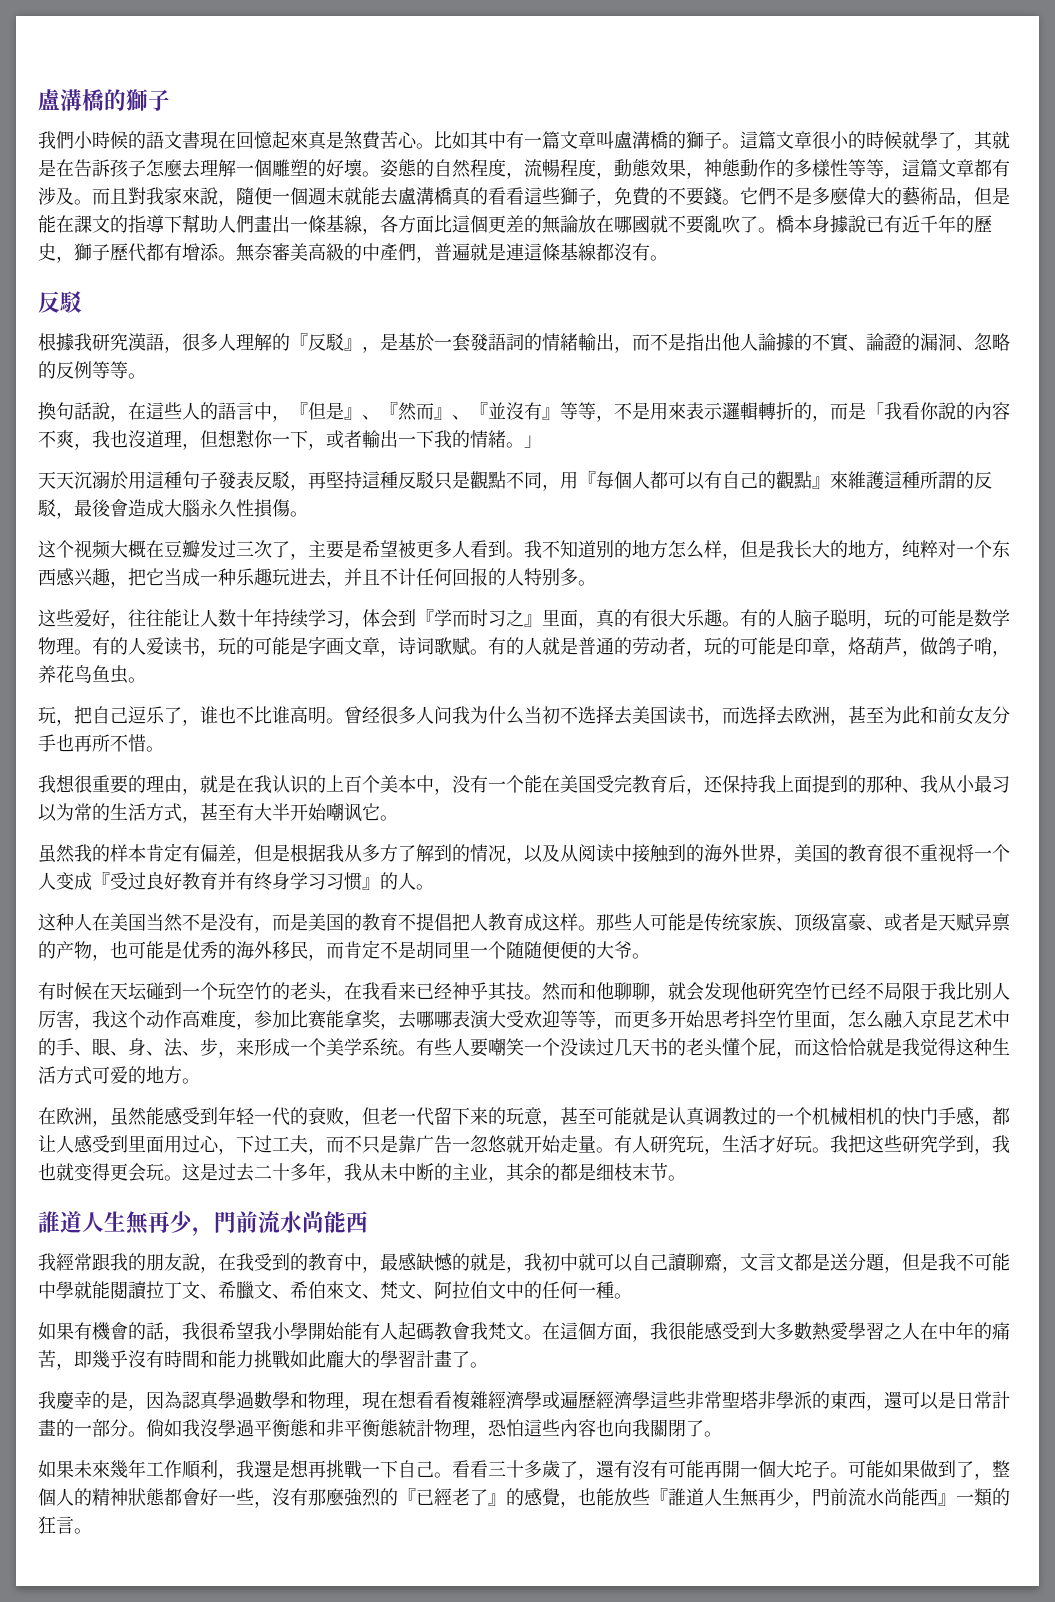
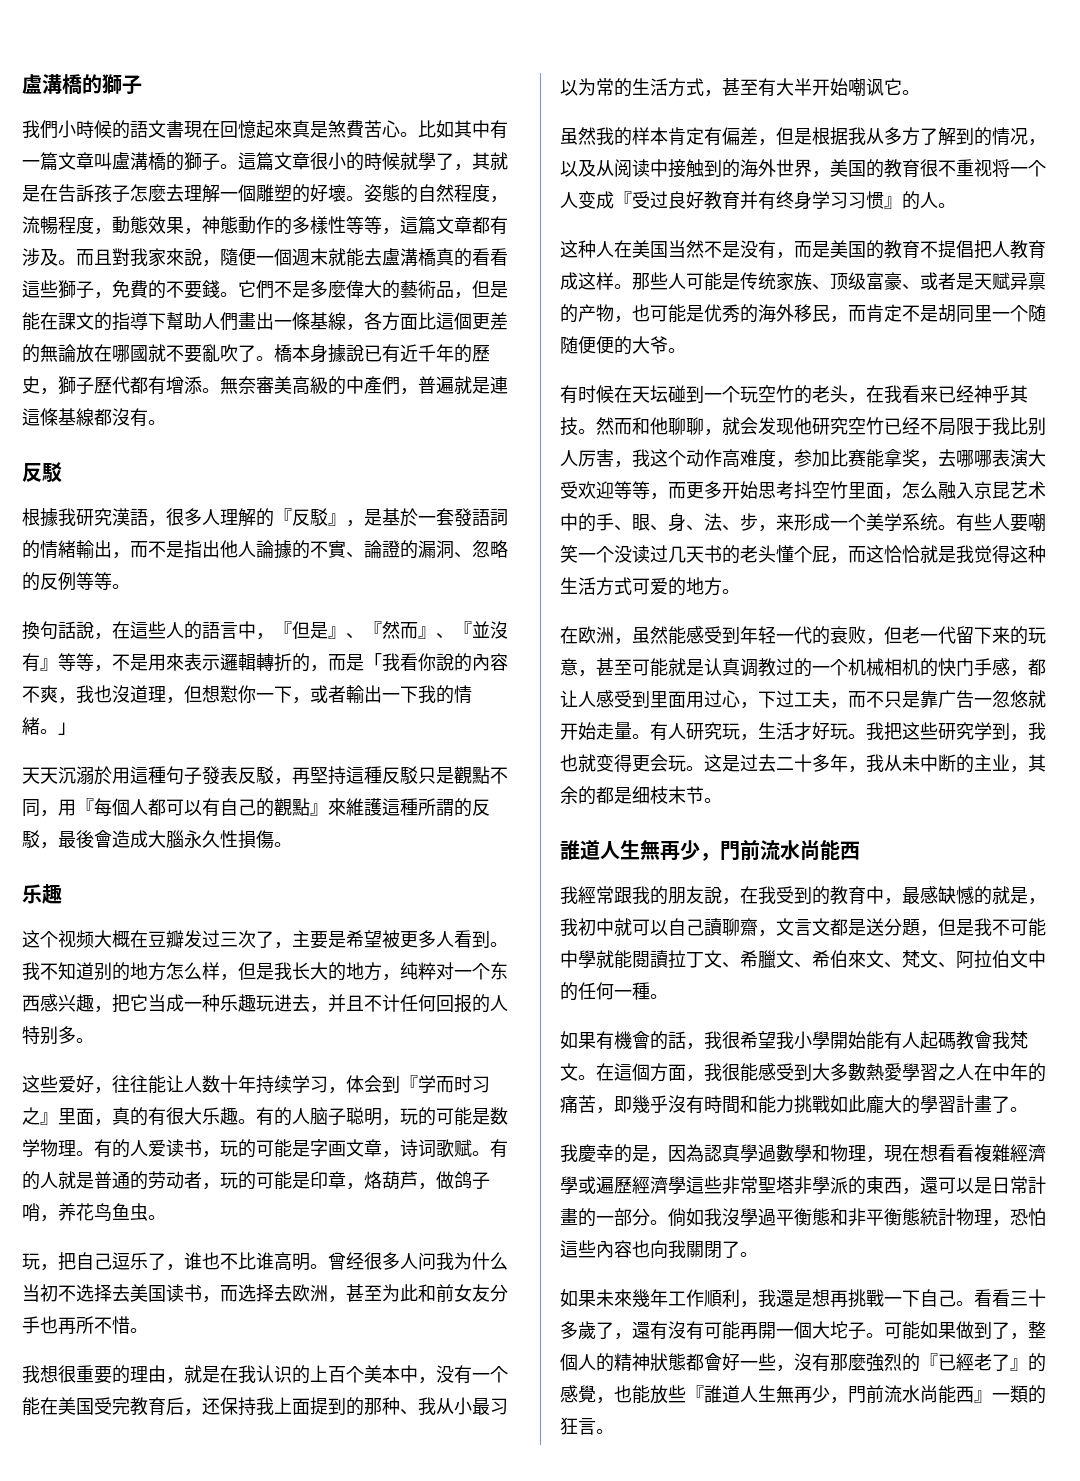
  天天沉溺於用這種句子發表反駁，再堅持這種反駁只是觀點不同，用『每個人都可以有自己的觀點』來維護這種所謂的反駁，最後會造成大腦永久性損傷。
+ 乐趣

